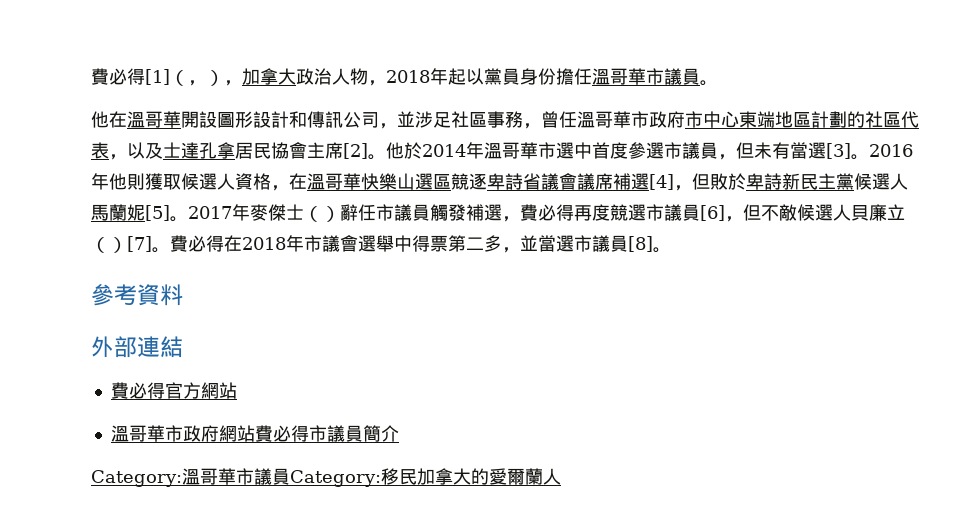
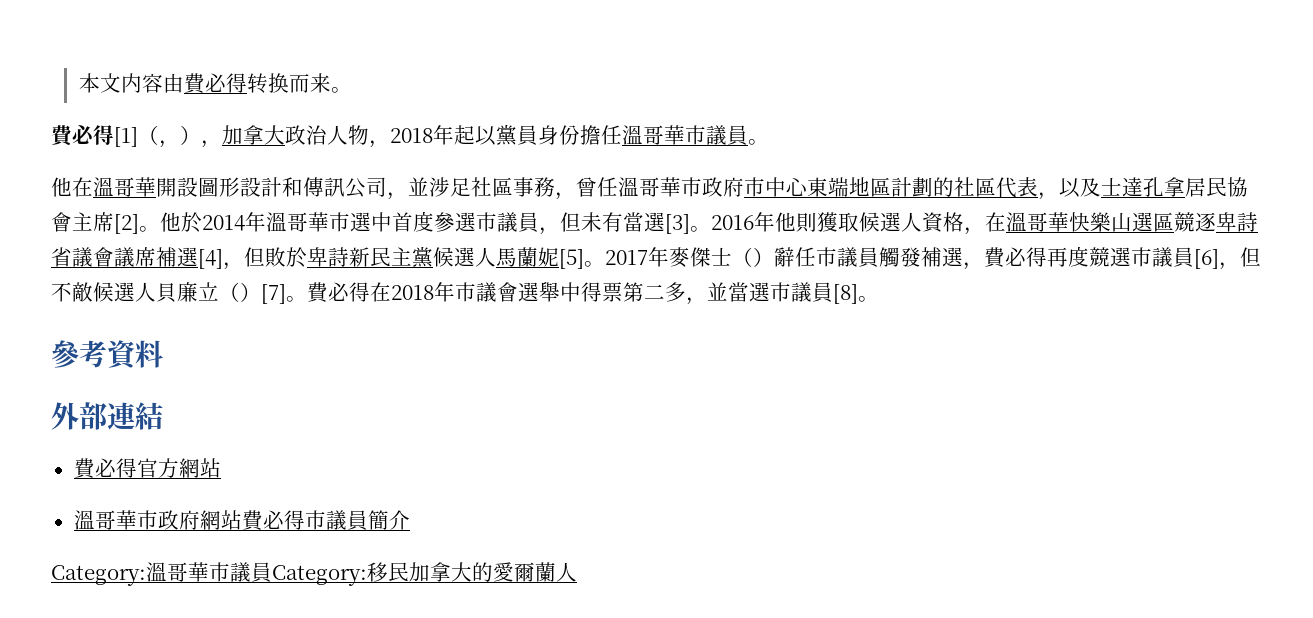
+ 本文内容由費必得转换而来。

